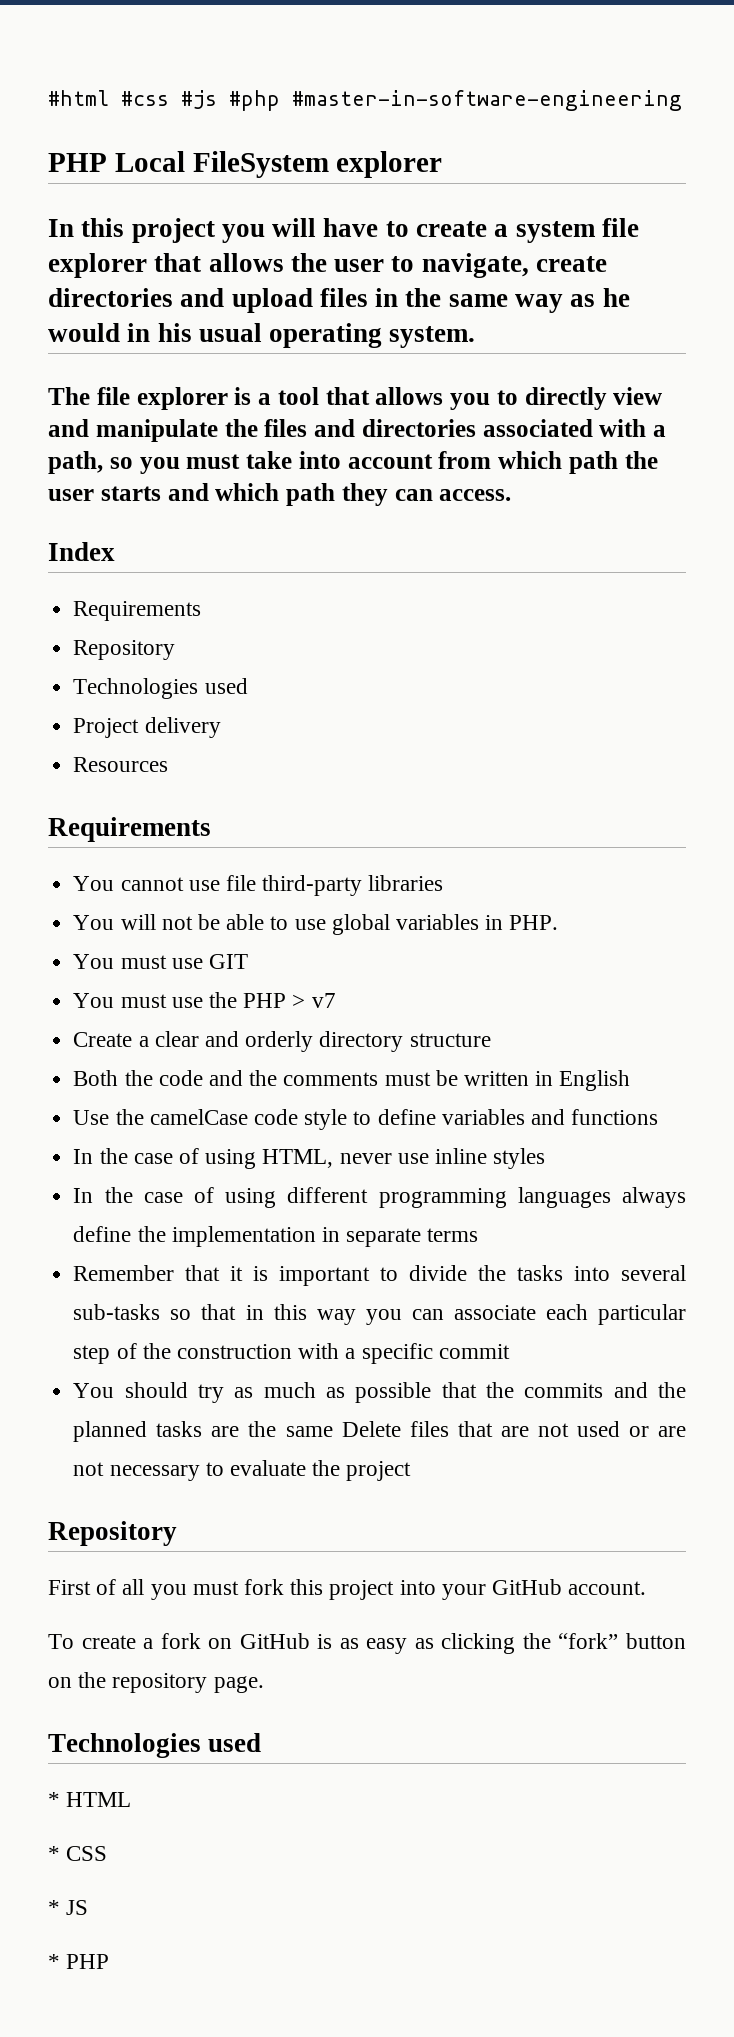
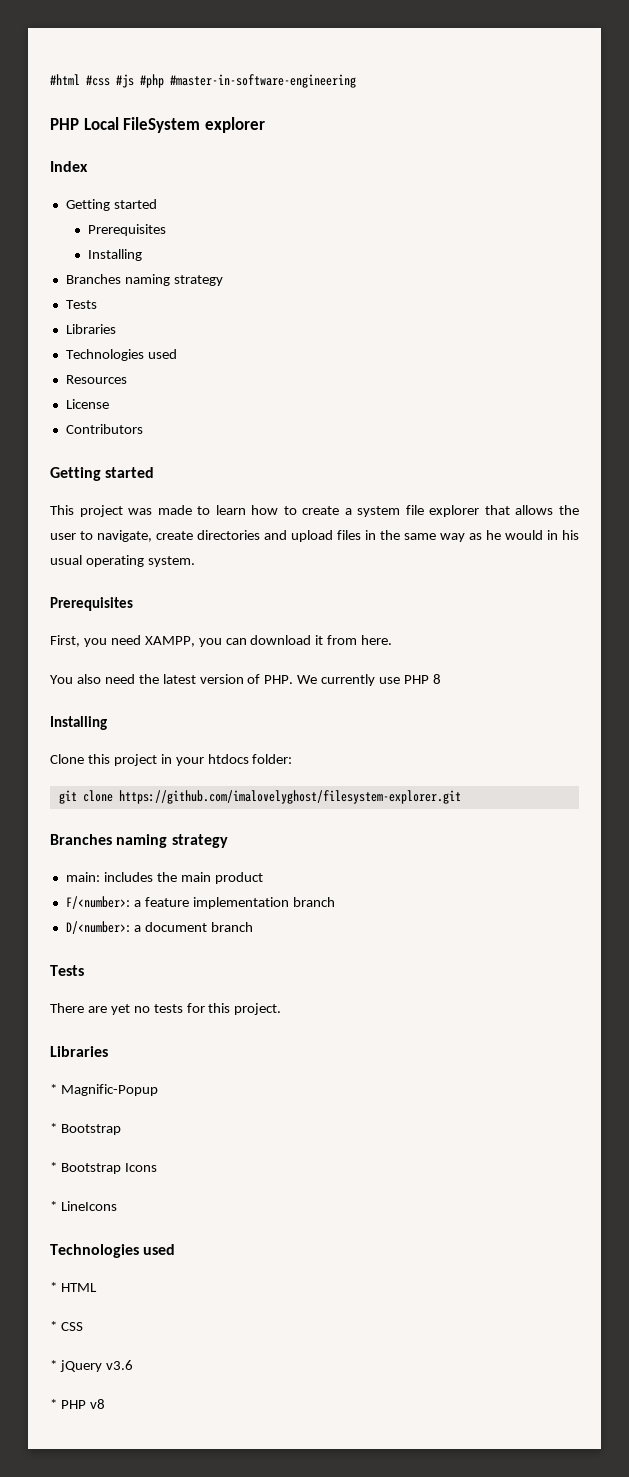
- In this project you will have to create a system file explorer that allows the user to navigate, create directories and upload files in the same way as he would in his usual operating system.
- The file explorer is a tool that allows you to directly view and manipulate the files and directories associated with a path, so you must take into account from which path the user starts and which path they can access.
  Index
- Requirements
- Repository
+ Getting started
+ Prerequisites
+ Installing
+ Branches naming strategy
+ Tests
+ Libraries
  Technologies used
- Project delivery
  Resources
- Requirements
- You cannot use file third-party libraries
- You will not be able to use global variables in PHP.
- You must use GIT
- You must use the PHP > v7
- Create a clear and orderly directory structure
- Both the code and the comments must be written in English
- Use the camelCase code style to define variables and functions
- In the case of using HTML, never use inline styles
- In the case of using different programming languages always define the implementation in separate terms
- Remember that it is important to divide the tasks into several sub-tasks so that in this way you can associate each particular step of the construction with a specific commit
- You should try as much as possible that the commits and the planned tasks are the same Delete files that are not used or are not necessary to evaluate the project
- Repository
- First of all you must fork this project into your GitHub account.
- To create a fork on GitHub is as easy as clicking the “fork” button on the repository page.
+ License
+ Contributors
+ Getting started
+ This project was made to learn how to create a system file explorer that allows the user to navigate, create directories and upload files in the same way as he would in his usual operating system.
+ Prerequisites
+ First, you need XAMPP, you can download it from here.
+ You also need the latest version of PHP. We currently use PHP 8
+ Installing
+ Clone this project in your htdocs folder:
+ git clone https://github.com/imalovelyghost/filesystem-explorer.git
+ Branches naming strategy
+ main: includes the main product
+ F/<number>: a feature implementation branch
+ D/<number>: a document branch
+ Tests
+ There are yet no tests for this project.
+ Libraries
+ * Magnific-Popup
+ * Bootstrap
+ * Bootstrap Icons
+ * LineIcons
- * JS
+ * jQuery v3.6
- * PHP
+ * PHP v8

